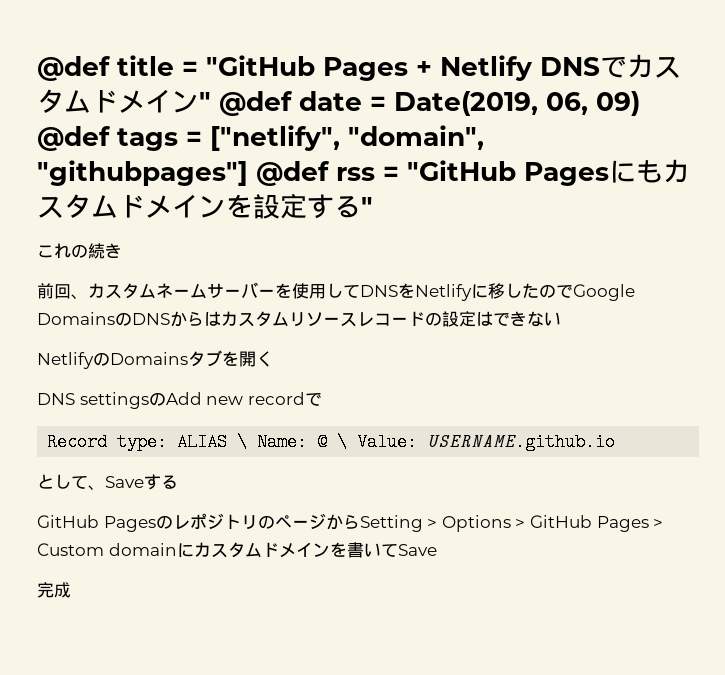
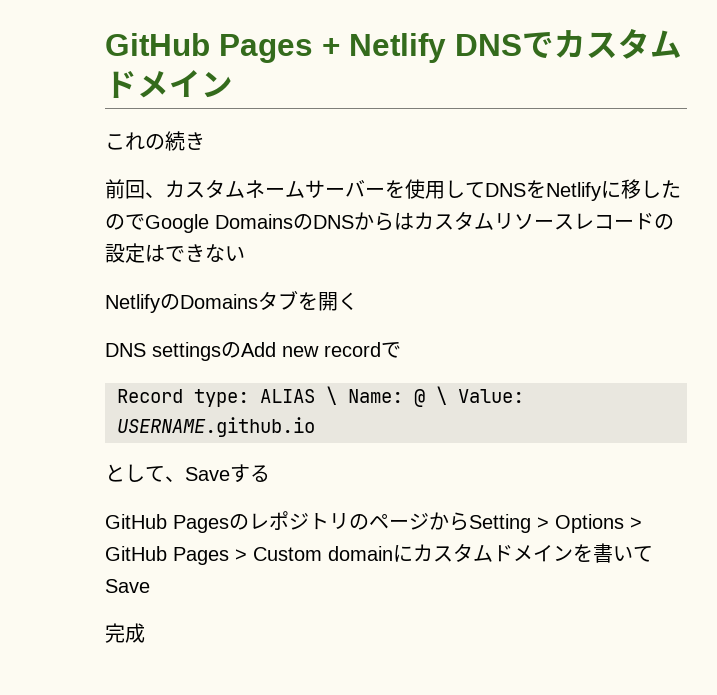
- @def title = "GitHub Pages + Netlify DNSでカスタムドメイン" @def date = Date(2019, 06, 09) @def tags = ["netlify", "domain", "githubpages"] @def rss = "GitHub Pagesにもカスタムドメインを設定する"
+ GitHub Pages + Netlify DNSでカスタムドメイン

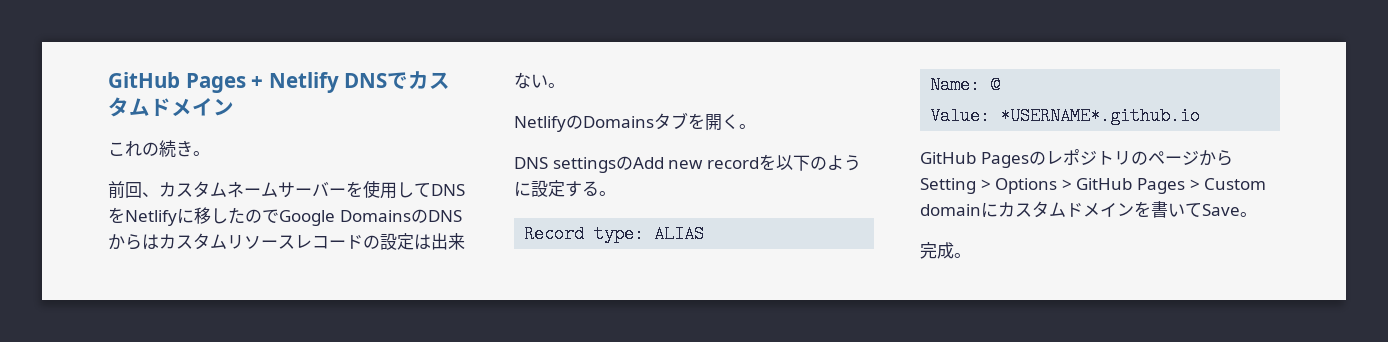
- これの続き
+ これの続き。
- 前回、カスタムネームサーバーを使用してDNSをNetlifyに移したのでGoogle DomainsのDNSからはカスタムリソースレコードの設定はできない
+ 前回、カスタムネームサーバーを使用してDNSをNetlifyに移したのでGoogle DomainsのDNSからはカスタムリソースレコードの設定は出来ない。
- NetlifyのDomainsタブを開く
+ NetlifyのDomainsタブを開く。
- DNS settingsのAdd new recordで
+ DNS settingsのAdd new recordを以下のように設定する。
- Record type: ALIAS \ Name: @ \ Value: USERNAME.github.io
- として、Saveする
+ Record type: ALIAS
+ Name: @
+ Value: *USERNAME*.github.io
- GitHub PagesのレポジトリのページからSetting > Options > GitHub Pages > Custom domainにカスタムドメインを書いてSave
+ GitHub PagesのレポジトリのページからSetting > Options > GitHub Pages > Custom domainにカスタムドメインを書いてSave。
- 完成
+ 完成。

